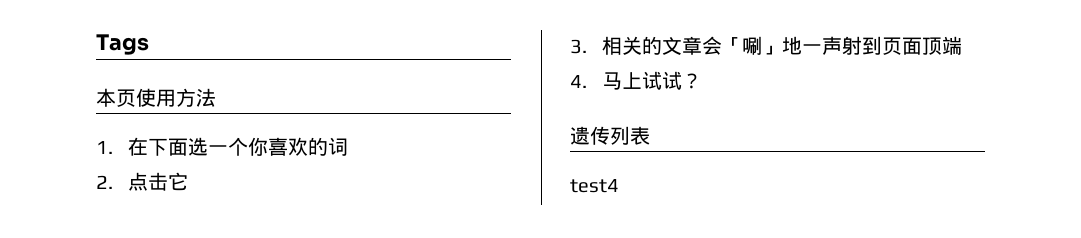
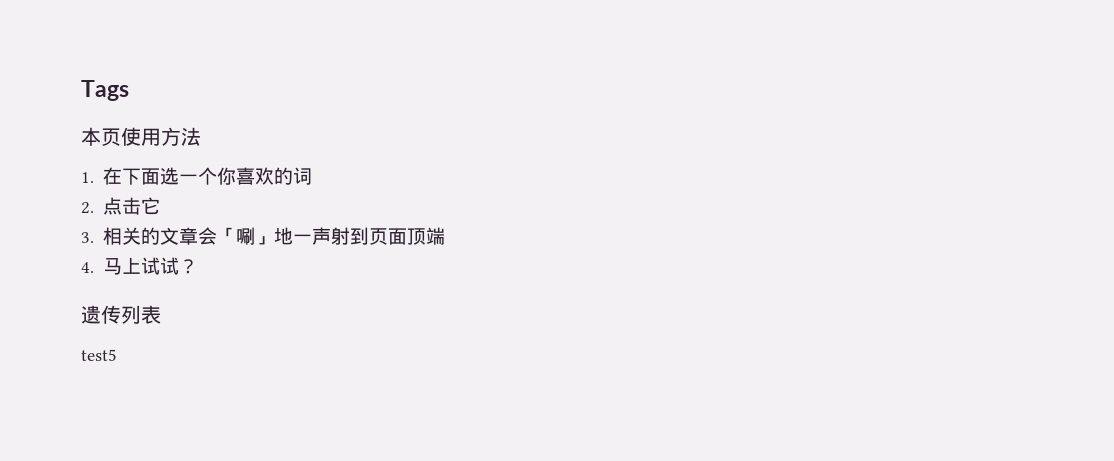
- test4
+ test5

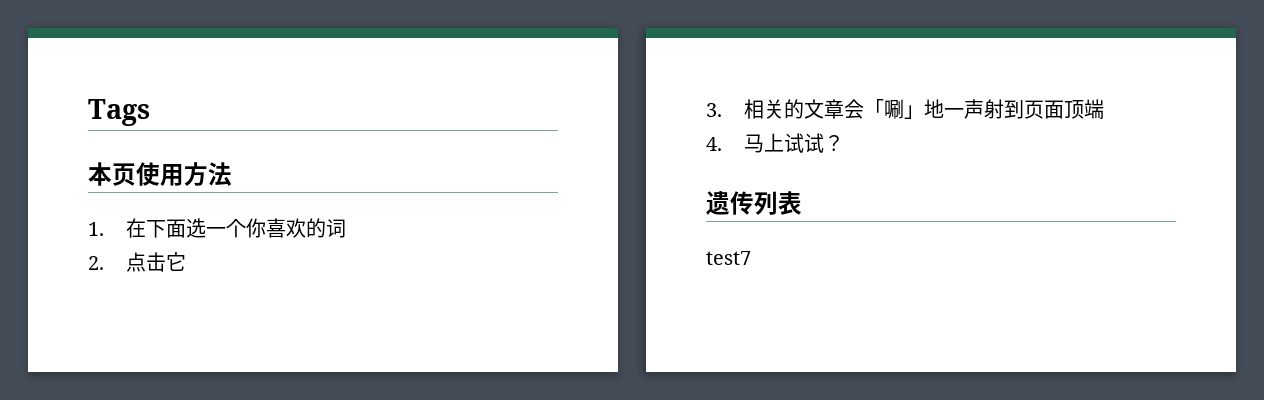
- test5
+ test7

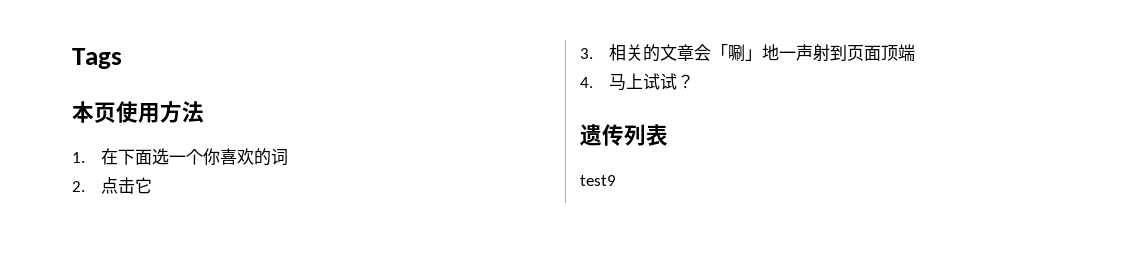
- test7
+ test9

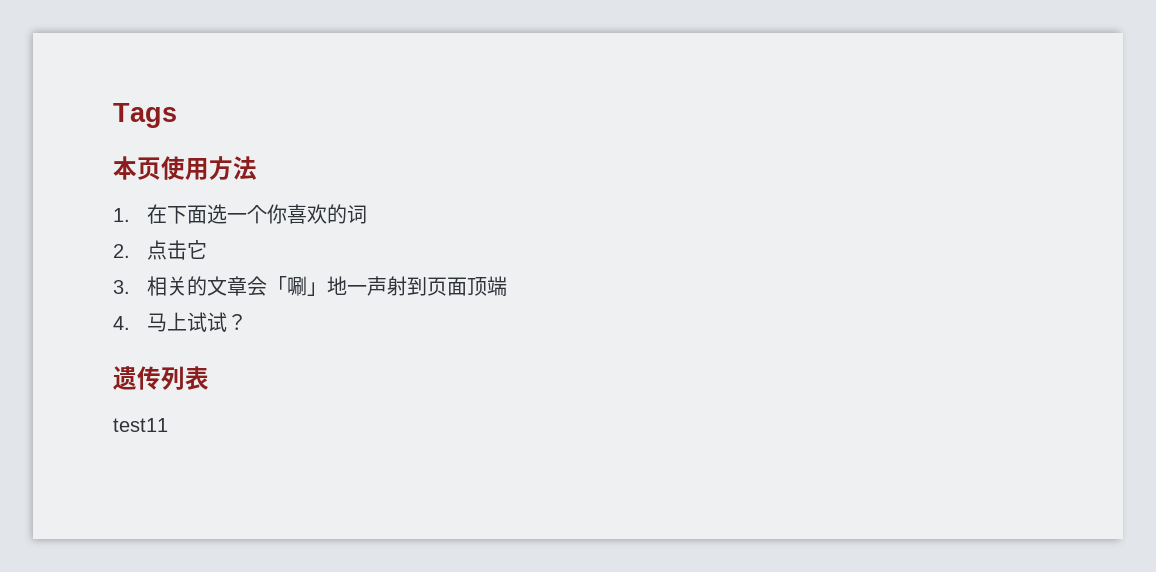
- test9
+ test11

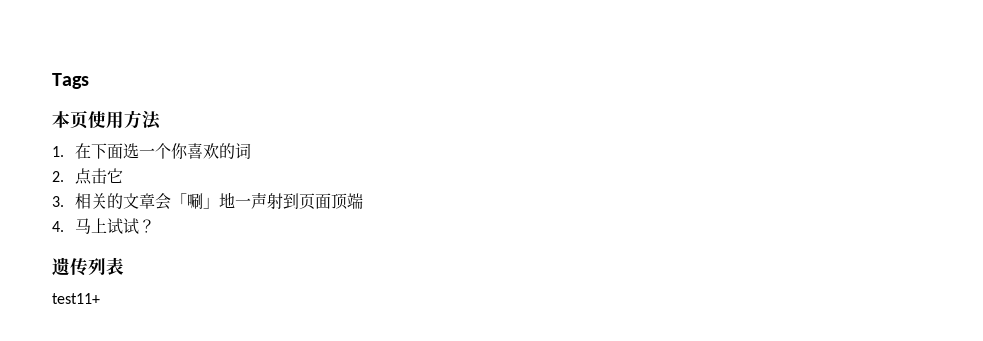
- test11
+ test11+

